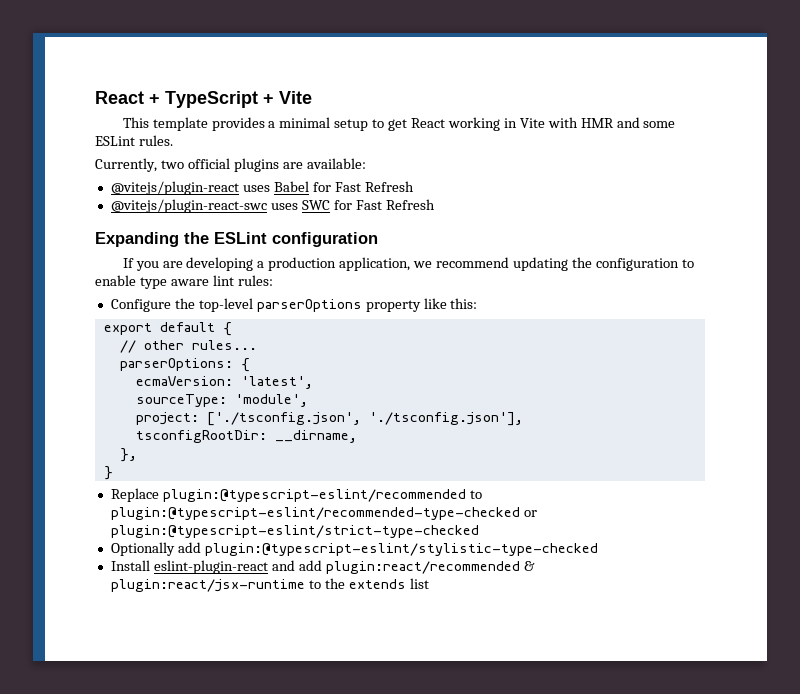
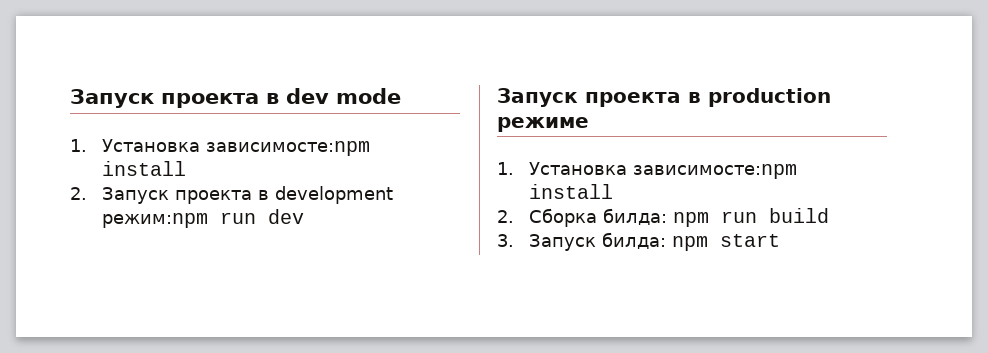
- React + TypeScript + Vite
- This template provides a minimal setup to get React working in Vite with HMR and some ESLint rules.
- Currently, two official plugins are available:
- @vitejs/plugin-react uses Babel for Fast Refresh
- @vitejs/plugin-react-swc uses SWC for Fast Refresh
- Expanding the ESLint configuration
- If you are developing a production application, we recommend updating the configuration to enable type aware lint rules:
- Configure the top-level parserOptions property like this:
- export default {
- // other rules...
- parserOptions: {
- ecmaVersion: 'latest',
- sourceType: 'module',
- project: ['./tsconfig.json', './tsconfig.json'],
- tsconfigRootDir: __dirname,
- },
- }
- Replace plugin:@typescript-eslint/recommended to plugin:@typescript-eslint/recommended-type-checked or plugin:@typescript-eslint/strict-type-checked
- Optionally add plugin:@typescript-eslint/stylistic-type-checked
- Install eslint-plugin-react and add plugin:react/recommended & plugin:react/jsx-runtime to the extends list
+ Запуск проекта в dev mode
+ 1. Установка зависимосте:npm install
+ 2. Запуск проекта в development режим:npm run dev
+ Запуск проекта в production режиме
+ 1. Установка зависимосте:npm install
+ 2. Сборка билда: npm run build
+ 3. Запуск билда: npm start

